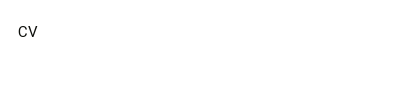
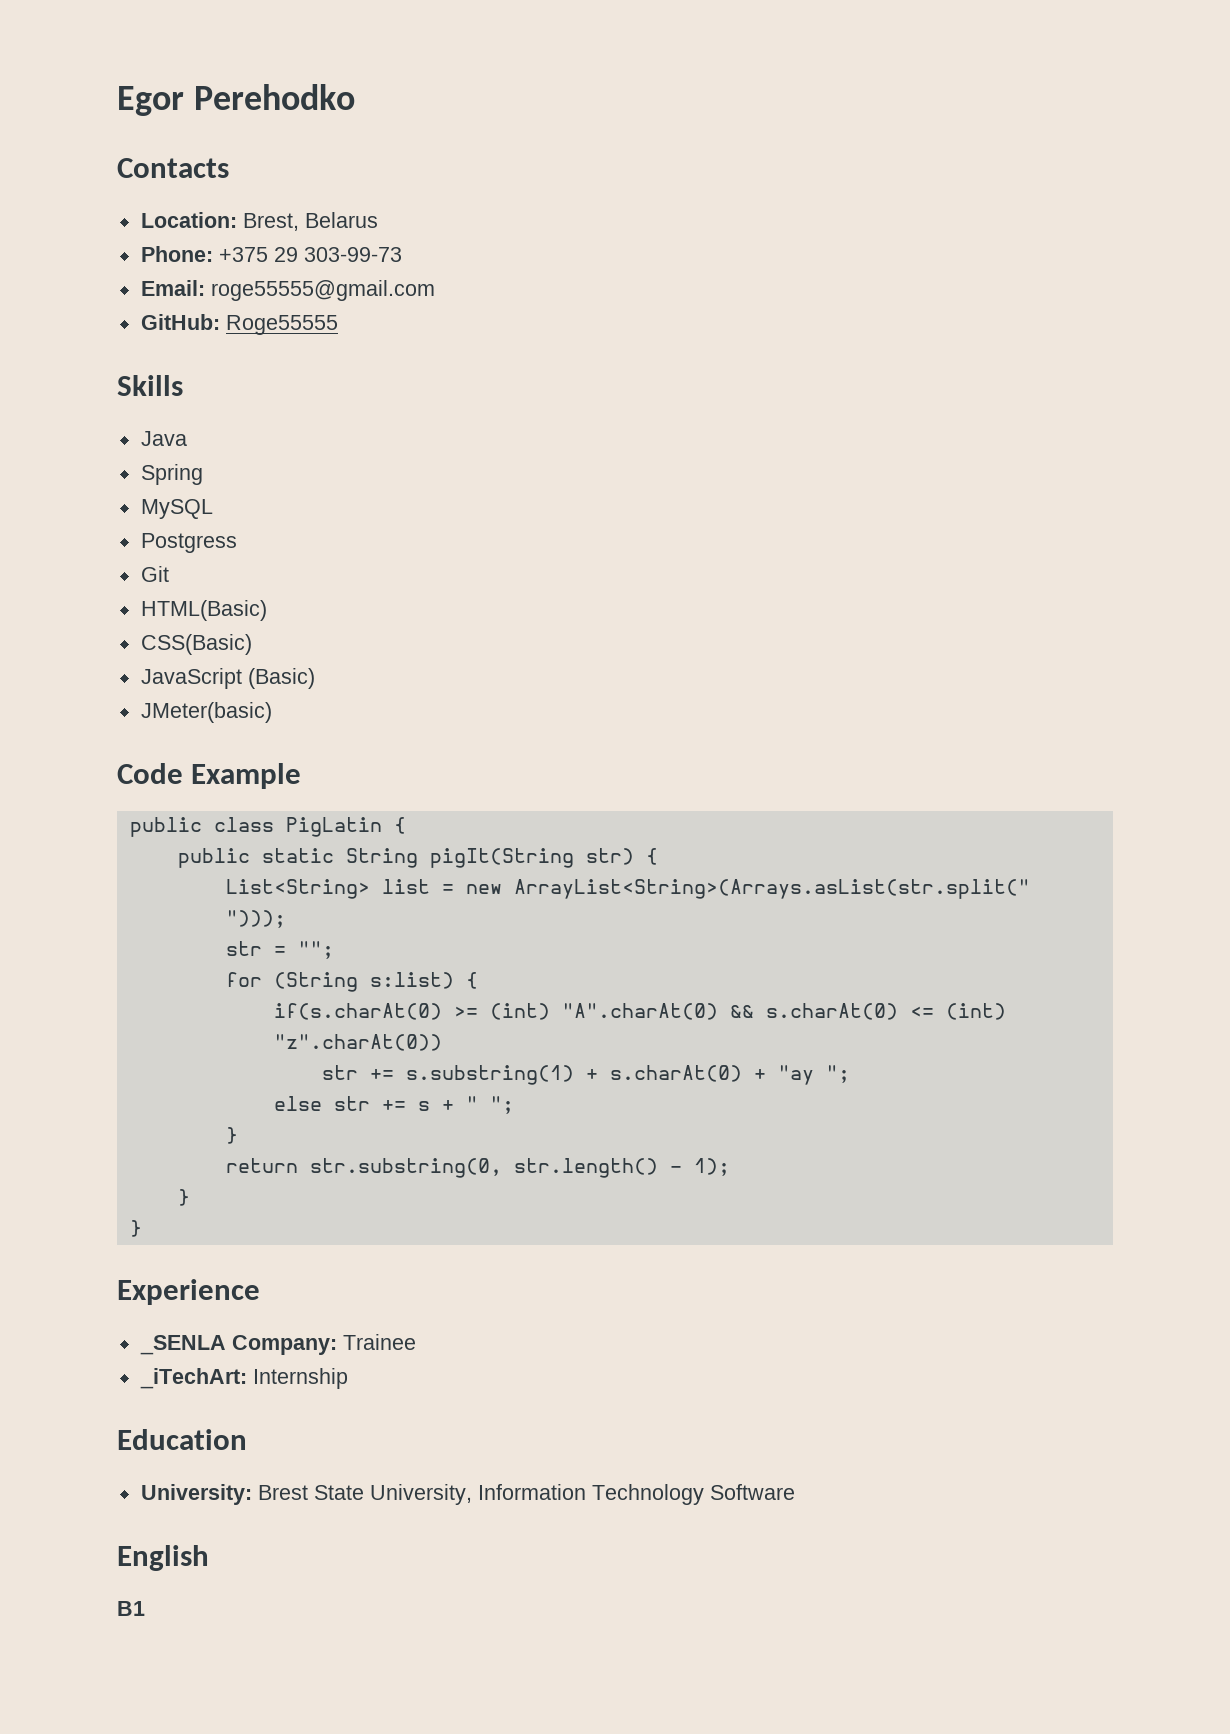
- CV
+ Egor Perehodko
+ Contacts
+ Location: Brest, Belarus
+ Phone: +375 29 303-99-73
+ Email: roge55555@gmail.com
+ GitHub: Roge55555
+ Skills
+ Java
+ Spring
+ MySQL
+ Postgress
+ Git
+ HTML(Basic)
+ CSS(Basic)
+ JavaScript (Basic)
+ JMeter(basic)
+ Code Example
+ public class PigLatin {
+ public static String pigIt(String str) {
+ List<String> list = new ArrayList<String>(Arrays.asList(str.split(" ")));
+ str = "";
+ for (String s:list) {
+ if(s.charAt(0) >= (int) "A".charAt(0) && s.charAt(0) <= (int) "z".charAt(0))
+ str += s.substring(1) + s.charAt(0) + "ay ";
+ else str += s + " ";
+ }
+ return str.substring(0, str.length() - 1);
+ }
+ }
+ Experience
+ _SENLA Company: Trainee
+ _iTechArt: Internship
+ Education
+ University: Brest State University, Information Technology Software
+ English
+ B1

